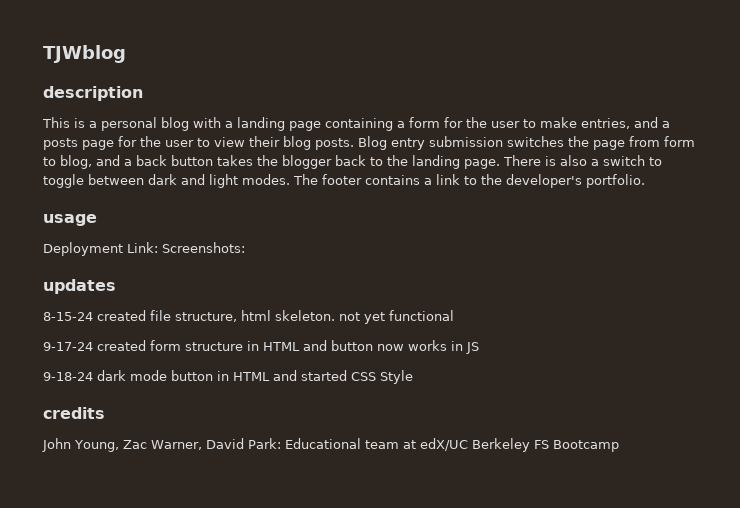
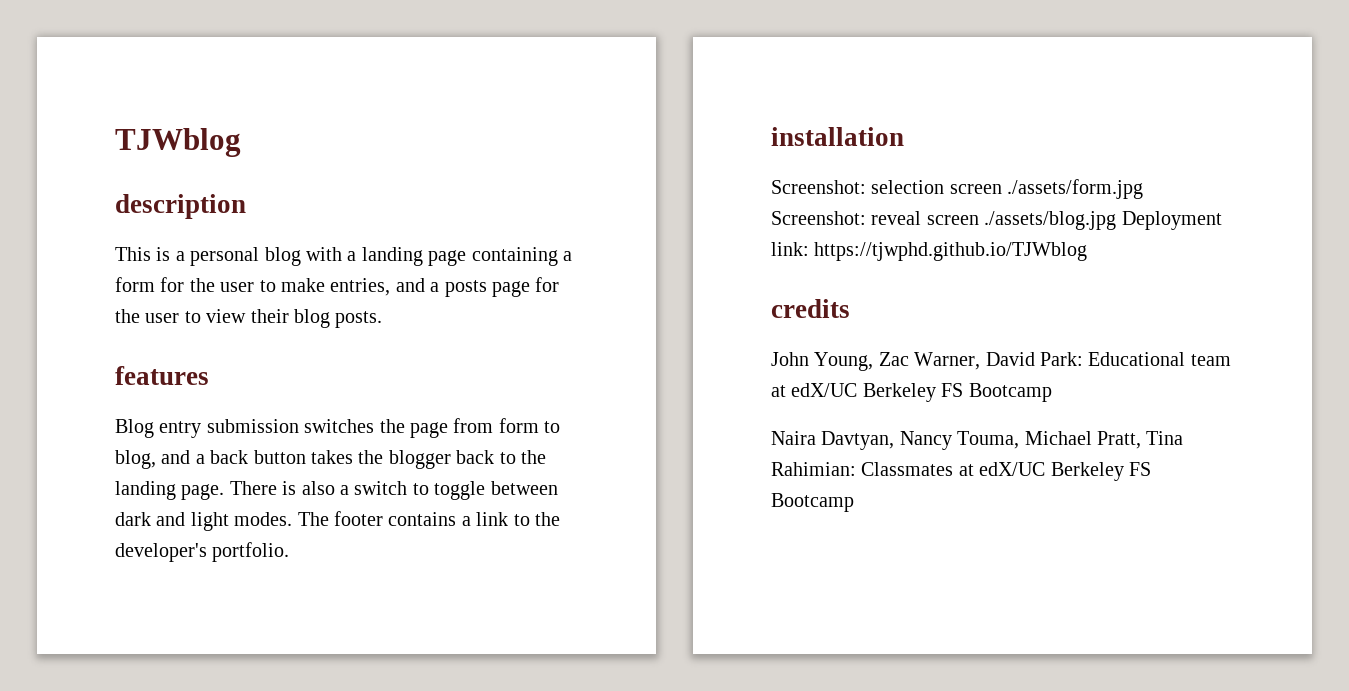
- This is a personal blog with a landing page containing a form for the user to make entries, and a posts page for the user to view their blog posts. Blog entry submission switches the page from form to blog, and a back button takes the blogger back to the landing page.
+ This is a personal blog with a landing page containing a form for the user to make entries, and a posts page for the user to view their blog posts.
+ features
+ Blog entry submission switches the page from form to blog, and a back button takes the blogger back to the landing page.
- usage
- Deployment Link: Screenshots:
- updates
- 8-15-24 created file structure, html skeleton. not yet functional
- 9-17-24 created form structure in HTML and button now works in JS
- 9-18-24 dark mode button in HTML and started CSS Style
+ installation
+ Screenshot: selection screen ./assets/form.jpg Screenshot: reveal screen ./assets/blog.jpg Deployment link: https://tjwphd.github.io/TJWblog
+ Naira Davtyan, Nancy Touma, Michael Pratt, Tina Rahimian: Classmates at edX/UC Berkeley FS Bootcamp

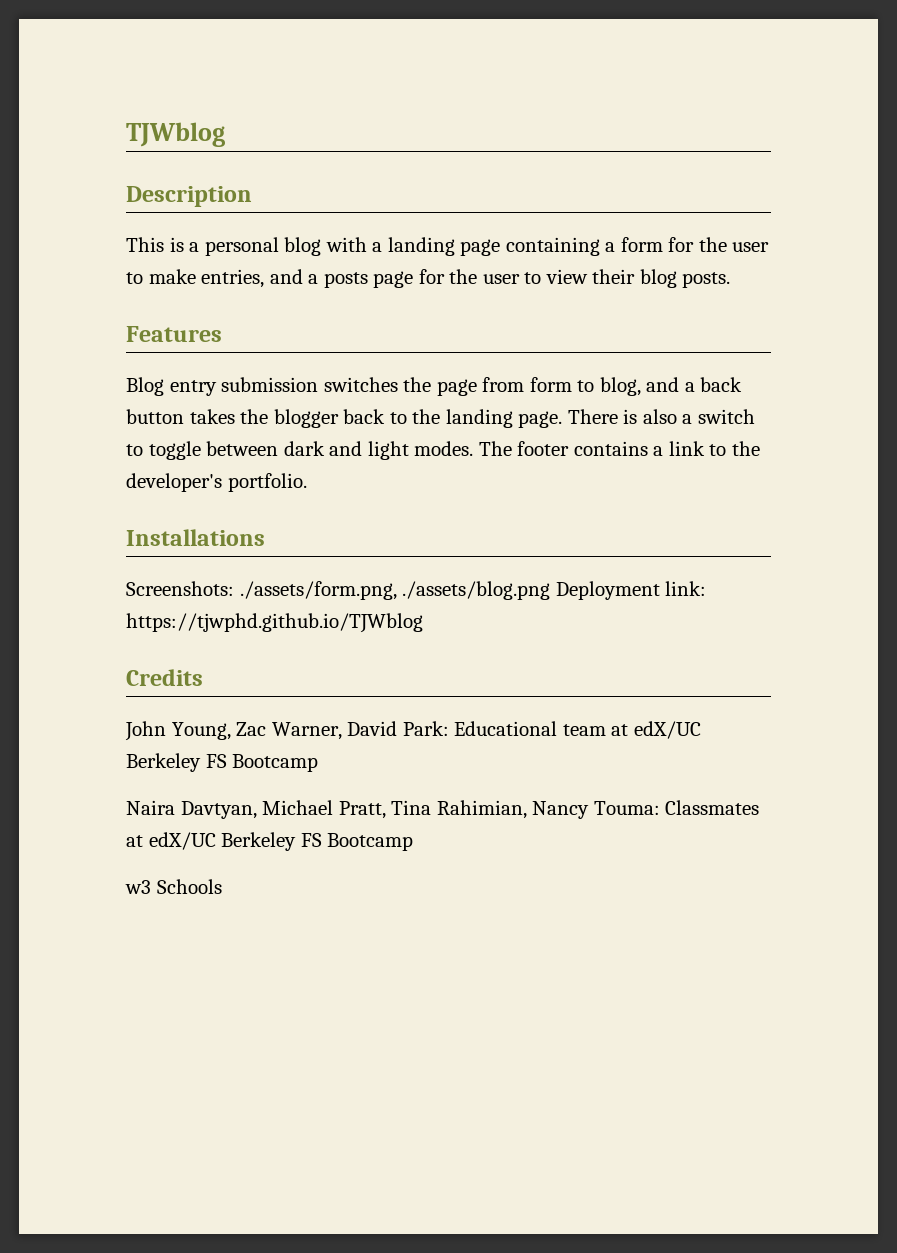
- description
+ Description
- features
+ Features
- installation
- Screenshot: selection screen ./assets/form.jpg Screenshot: reveal screen ./assets/blog.jpg Deployment link: https://tjwphd.github.io/TJWblog
+ Installations
+ Screenshots: ./assets/form.png, ./assets/blog.png Deployment link: https://tjwphd.github.io/TJWblog
- credits
+ Credits
- Naira Davtyan, Nancy Touma, Michael Pratt, Tina Rahimian: Classmates at edX/UC Berkeley FS Bootcamp
+ Naira Davtyan, Michael Pratt, Tina Rahimian, Nancy Touma: Classmates at edX/UC Berkeley FS Bootcamp
+ w3 Schools

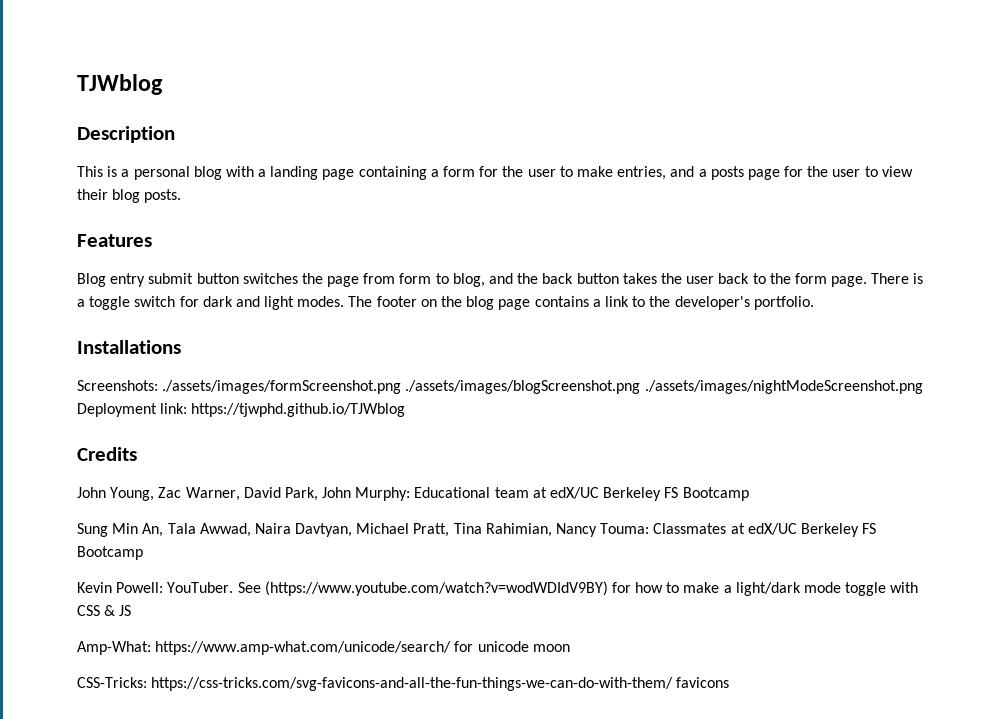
- Blog entry submission switches the page from form to blog, and a back button takes the blogger back to the landing page.
+ Blog entry submit button switches the page from form to blog, and the back button takes the user back to the form page.
- There is also a switch to toggle between dark and light modes.
+ There is a toggle switch for dark and light modes.
- The footer contains a link to the developer's portfolio.
+ The footer on the blog page contains a link to the developer's portfolio.
- Screenshots: ./assets/form.png, ./assets/blog.png Deployment link: https://tjwphd.github.io/TJWblog
+ Screenshots: ./assets/images/formScreenshot.png ./assets/images/blogScreenshot.png ./assets/images/nightModeScreenshot.png Deployment link: https://tjwphd.github.io/TJWblog
- John Young, Zac Warner, David Park: Educational team at edX/UC Berkeley FS Bootcamp
+ John Young, Zac Warner, David Park, John Murphy: Educational team at edX/UC Berkeley FS Bootcamp
- Naira Davtyan, Michael Pratt, Tina Rahimian, Nancy Touma: Classmates at edX/UC Berkeley FS Bootcamp
+ Sung Min An, Tala Awwad, Naira Davtyan, Michael Pratt, Tina Rahimian, Nancy Touma: Classmates at edX/UC Berkeley FS Bootcamp
- w3 Schools
+ Kevin Powell: YouTuber. See (https://www.youtube.com/watch?v=wodWDIdV9BY) for how to make a light/dark mode toggle with CSS & JS
+ Amp-What: https://www.amp-what.com/unicode/search/ for unicode moon
+ CSS-Tricks: https://css-tricks.com/svg-favicons-and-all-the-fun-things-we-can-do-with-them/ favicons

